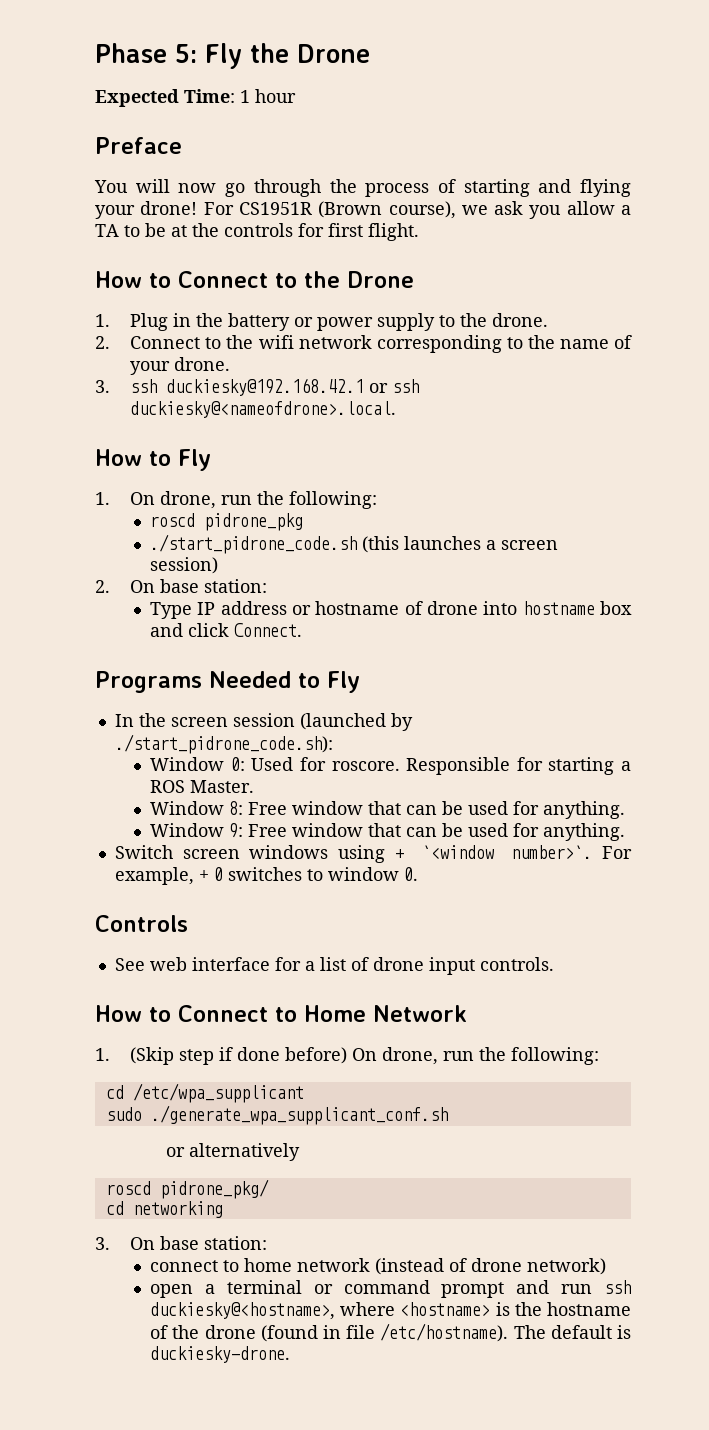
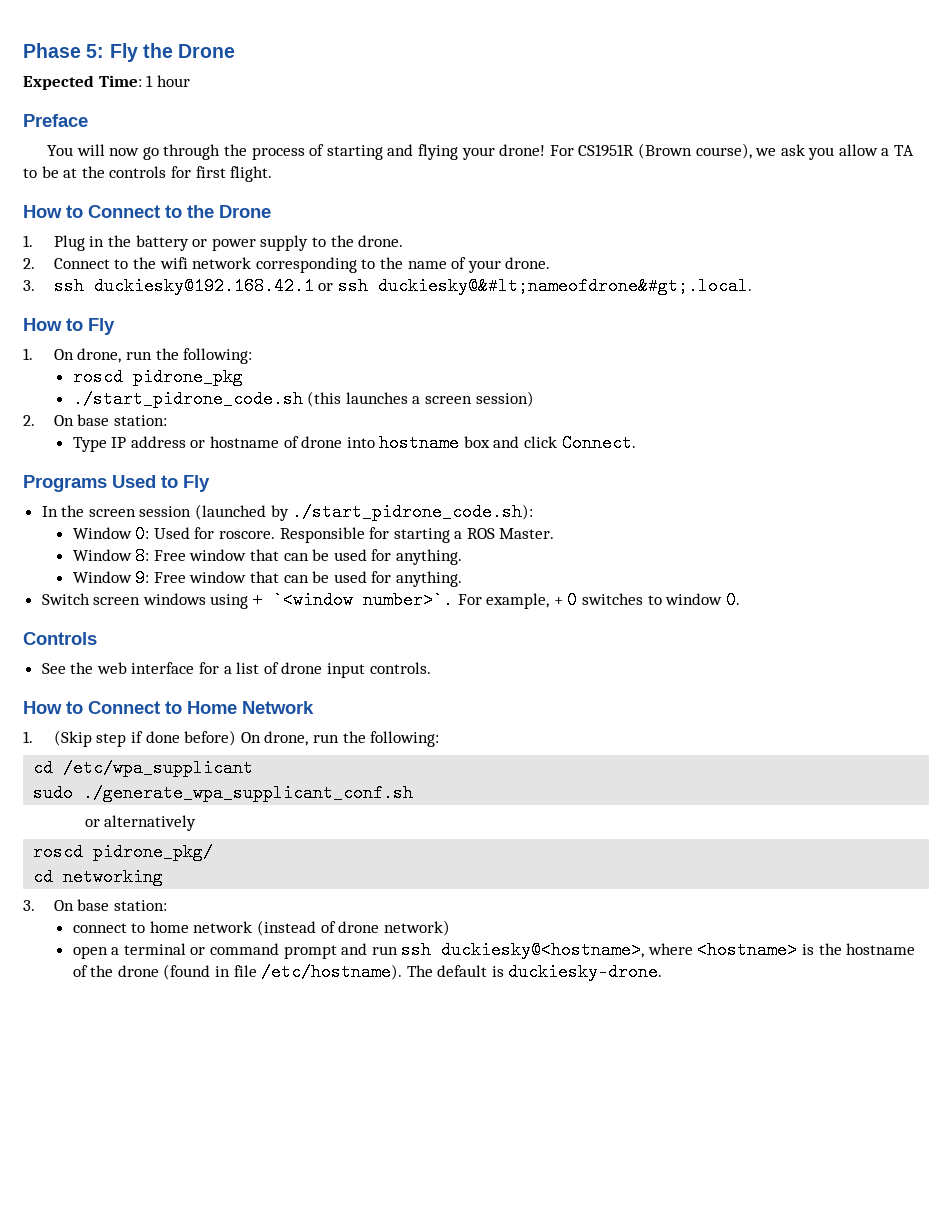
- 3. ssh duckiesky@192.168.42.1 or ssh duckiesky@<nameofdrone>.local.
+ 3. ssh duckiesky@192.168.42.1 or ssh duckiesky@&#lt;nameofdrone&#gt;.local.
- Programs Needed to Fly
+ Programs Used to Fly
- See web interface for a list of drone input controls.
+ See the web interface for a list of drone input controls.

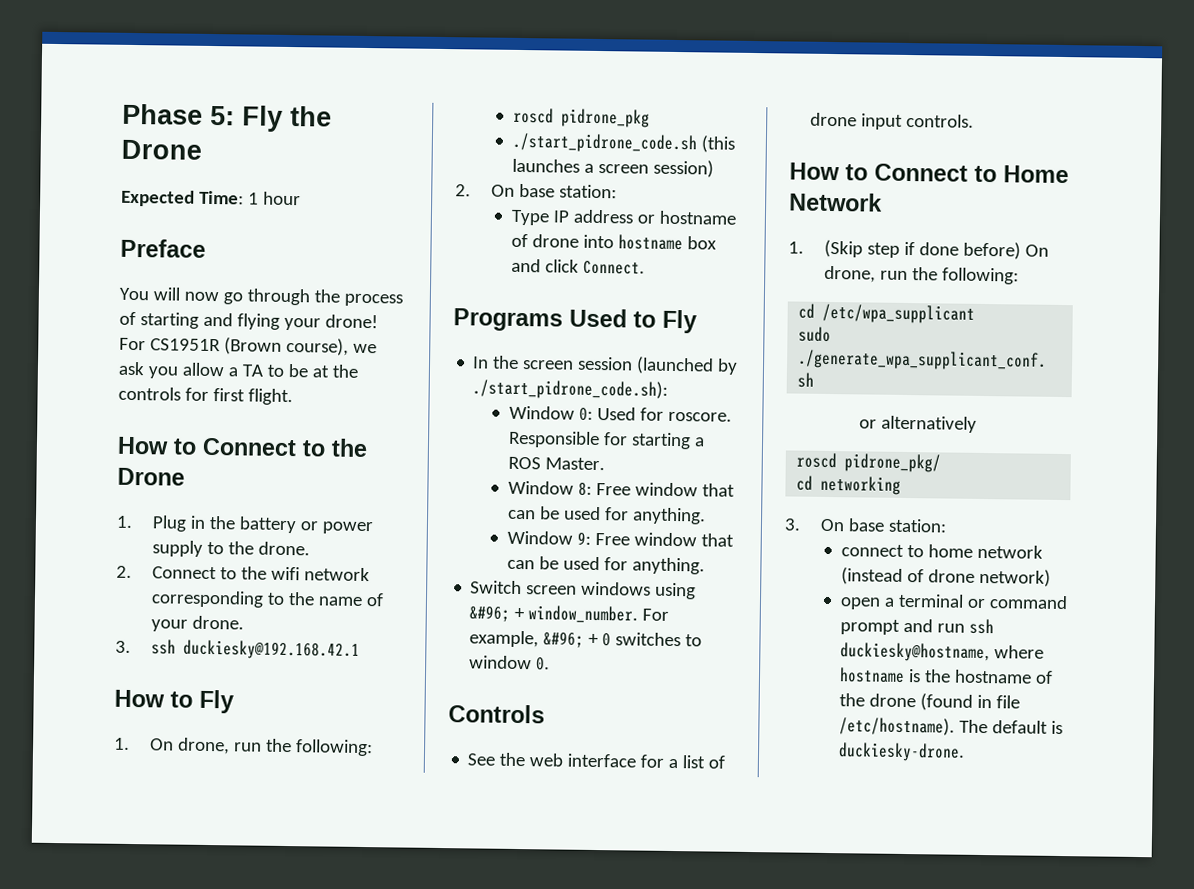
- 3. ssh duckiesky@192.168.42.1 or ssh duckiesky@&#lt;nameofdrone&#gt;.local.
+ 3. ssh duckiesky@192.168.42.1
- Switch screen windows using + `<window number>`.
+ Switch screen windows using &#96; + window_number.
- For example, + 0 switches to window 0.
+ For example, &#96; + 0 switches to window 0.
- open a terminal or command prompt and run ssh duckiesky@<hostname>, where <hostname> is the hostname of the drone (found in file /etc/hostname).
+ open a terminal or command prompt and run ssh duckiesky@hostname, where hostname is the hostname of the drone (found in file /etc/hostname).

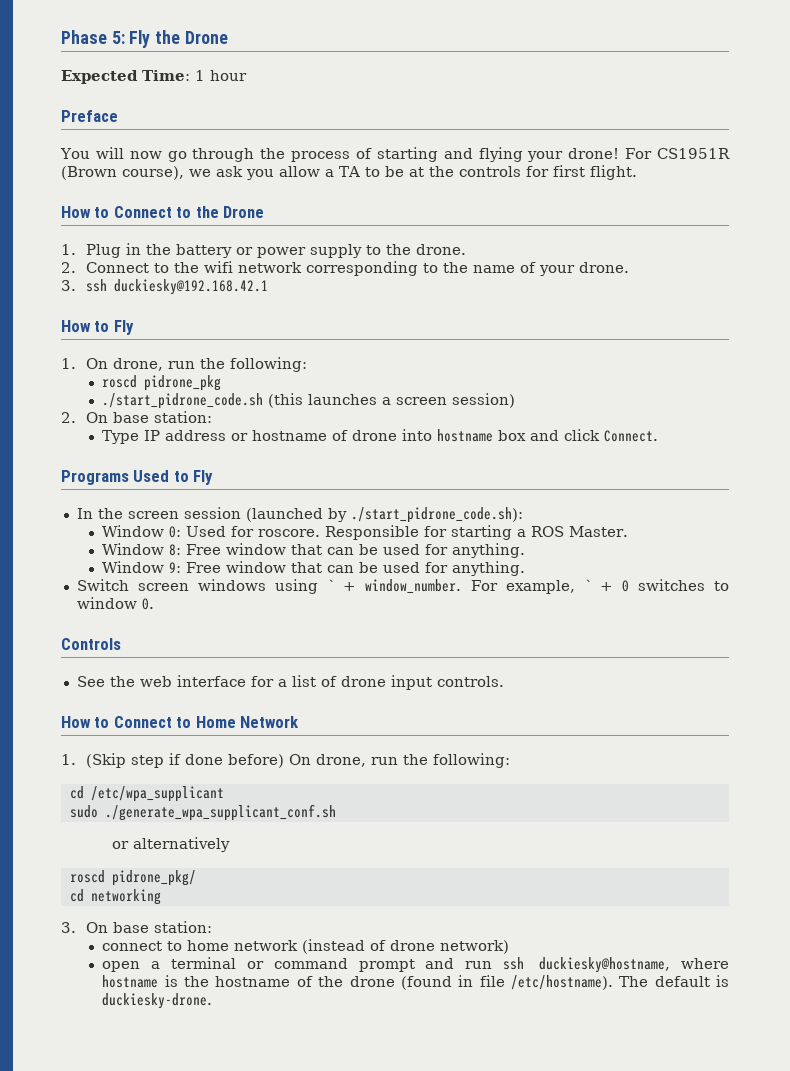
- Switch screen windows using &#96; + window_number.
+ Switch screen windows using ` + window_number.
- For example, &#96; + 0 switches to window 0.
+ For example, ` + 0 switches to window 0.

